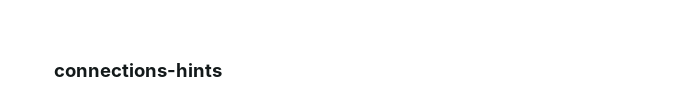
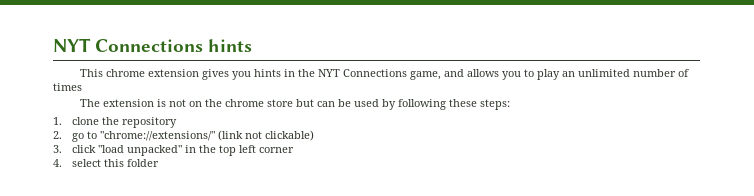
- connections-hints
+ NYT Connections hints
+ This chrome extension gives you hints in the NYT Connections game, and allows you to play an unlimited number of times
+ The extension is not on the chrome store but can be used by following these steps:
+ 1. clone the repository
+ 2. go to "chrome://extensions/" (link not clickable)
+ 3. click "load unpacked" in the top left corner
+ 4. select this folder

